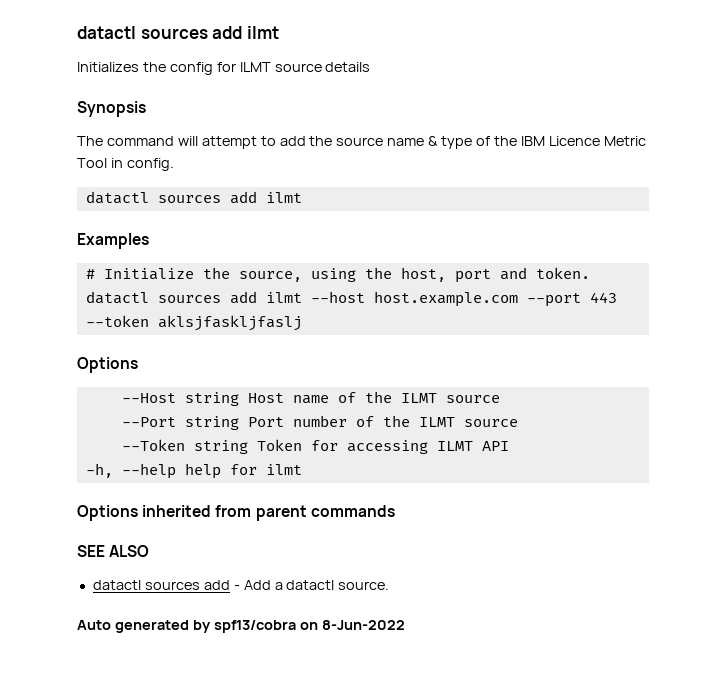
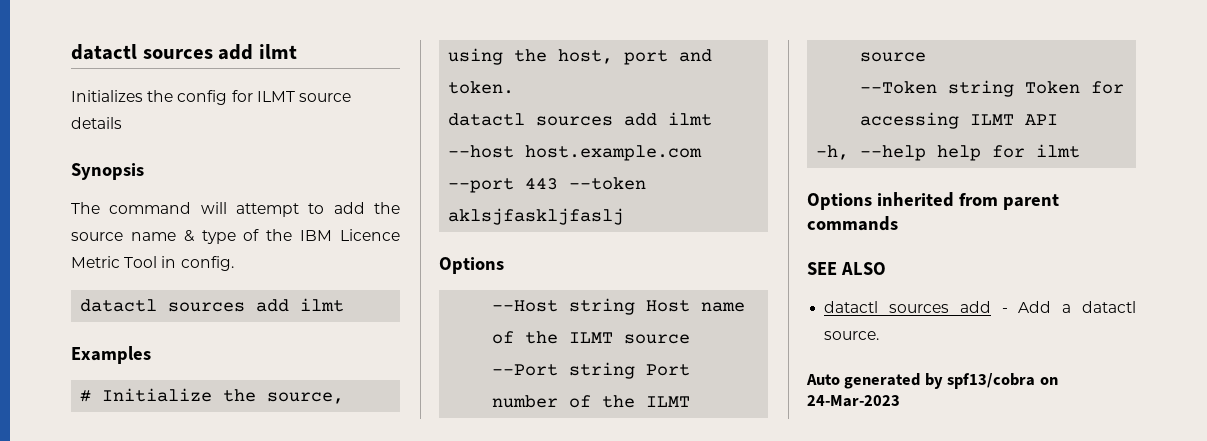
- Auto generated by spf13/cobra on 8-Jun-2022
+ Auto generated by spf13/cobra on 24-Mar-2023

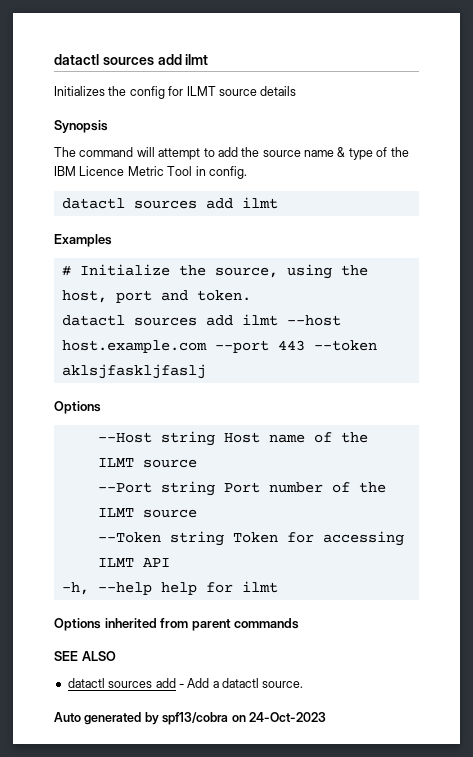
- Auto generated by spf13/cobra on 24-Mar-2023
+ Auto generated by spf13/cobra on 24-Oct-2023

